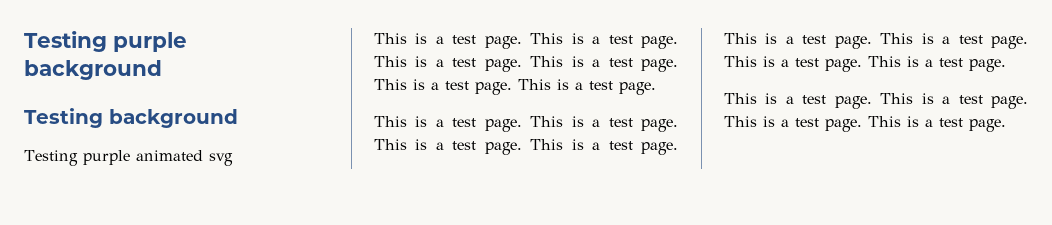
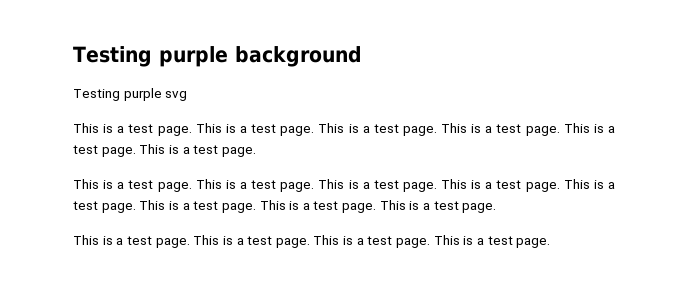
- Testing background
- Testing purple animated svg
+ Testing purple svg

